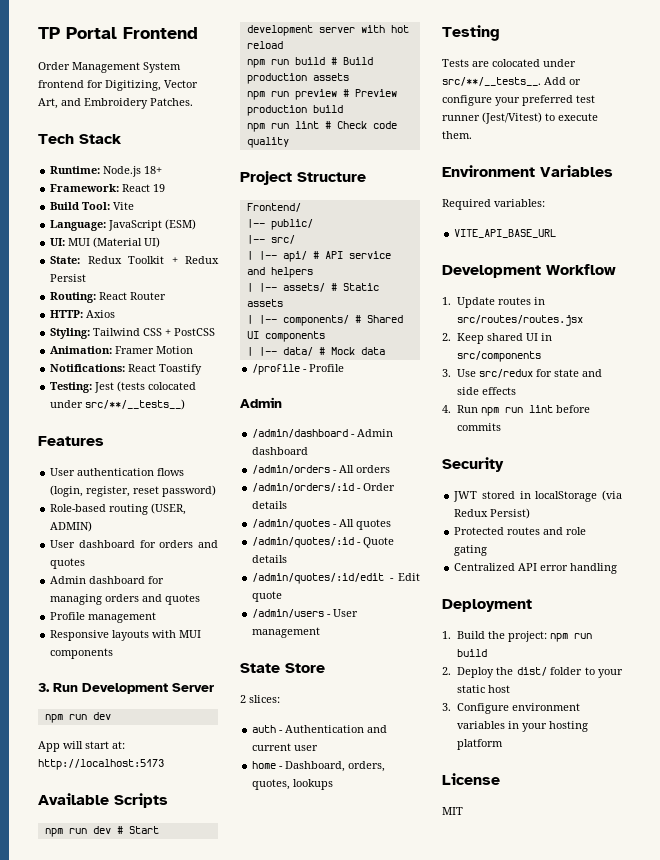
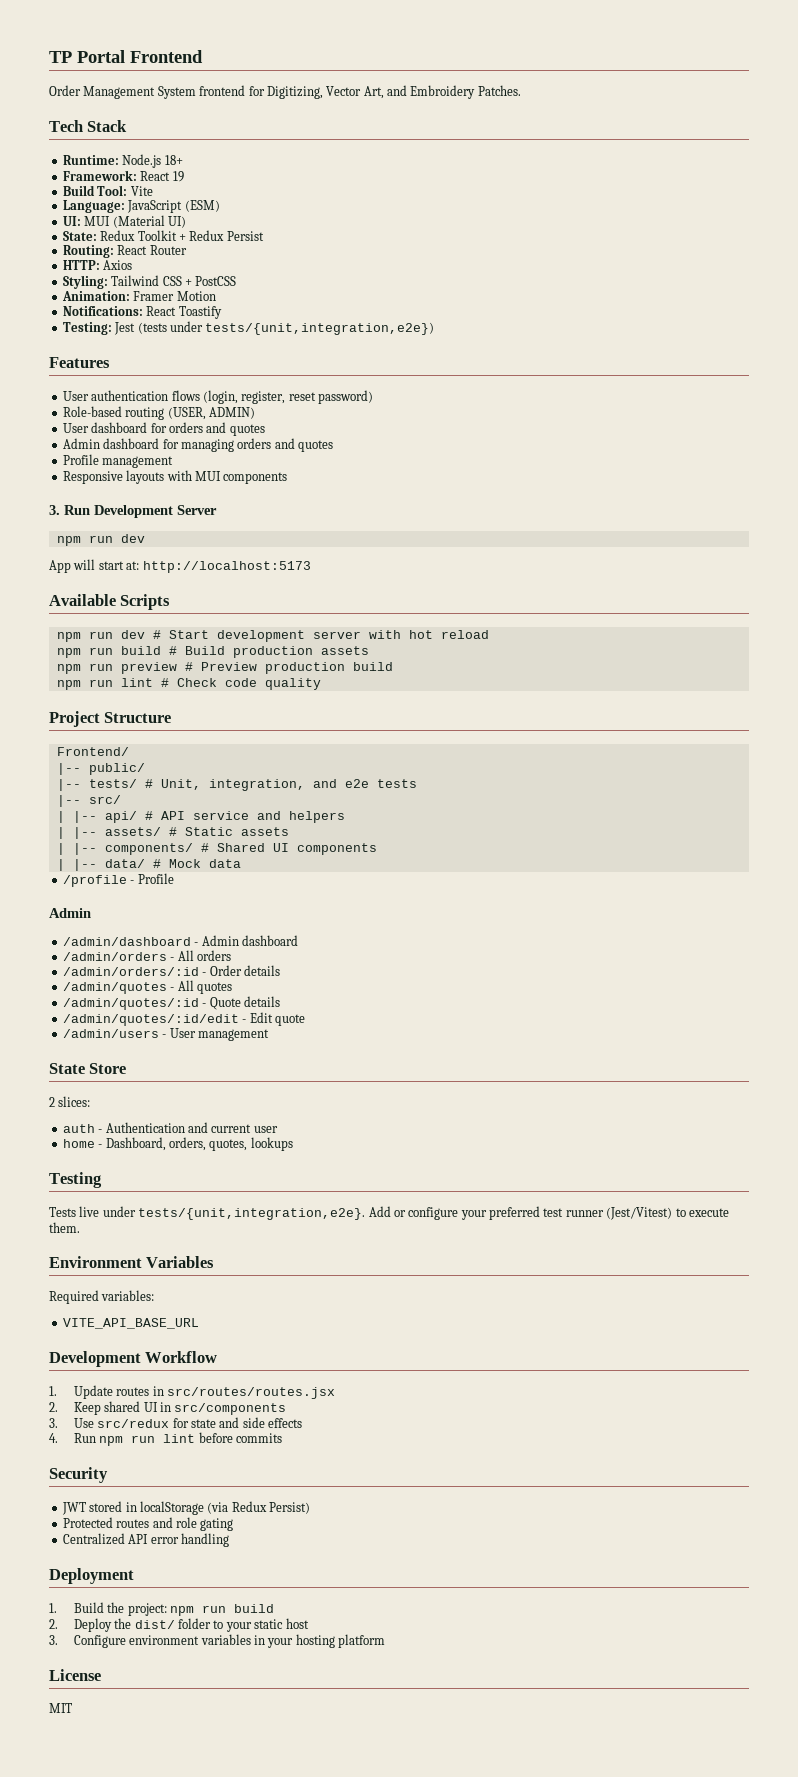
- Testing: Jest (tests colocated under src/**/__tests__)
+ Testing: Jest (tests under tests/{unit,integration,e2e})
+ |-- tests/ # Unit, integration, and e2e tests
- Tests are colocated under src/**/__tests__.
+ Tests live under tests/{unit,integration,e2e}.

